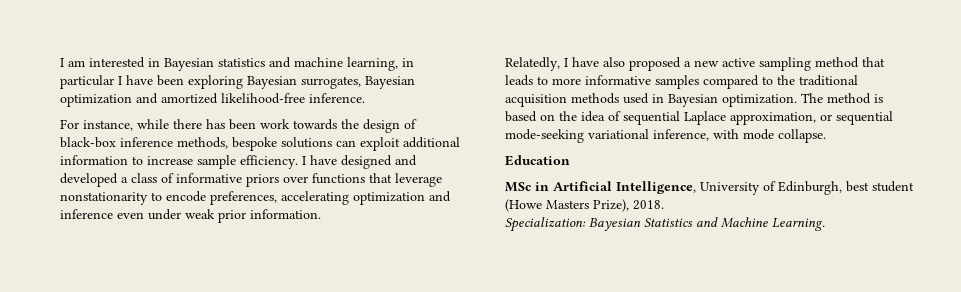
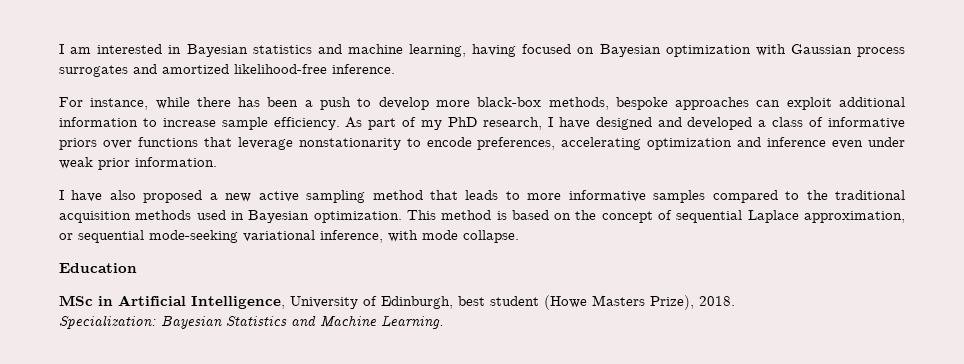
- I am interested in Bayesian statistics and machine learning, in particular I have been exploring Bayesian surrogates, Bayesian optimization and amortized likelihood-free inference.
+ I am interested in Bayesian statistics and machine learning, having focused on Bayesian optimization with Gaussian process surrogates and amortized likelihood-free inference.
- For instance, while there has been work towards the design of black-box inference methods, bespoke solutions can exploit additional information to increase sample efficiency.
+ For instance, while there has been a push to develop more black-box methods, bespoke approaches can exploit additional information to increase sample efficiency.
- I have designed and developed a class of informative priors over functions that leverage nonstationarity to encode preferences, accelerating optimization and inference even under weak prior information.
+ As part of my PhD research, I have designed and developed a class of informative priors over functions that leverage nonstationarity to encode preferences, accelerating optimization and inference even under weak prior information.
- Relatedly, I have also proposed a new active sampling method that leads to more informative samples compared to the traditional acquisition methods used in Bayesian optimization.
+ I have also proposed a new active sampling method that leads to more informative samples compared to the traditional acquisition methods used in Bayesian optimization.
- The method is based on the idea of sequential Laplace approximation, or sequential mode-seeking variational inference, with mode collapse.
+ This method is based on the concept of sequential Laplace approximation, or sequential mode-seeking variational inference, with mode collapse.

